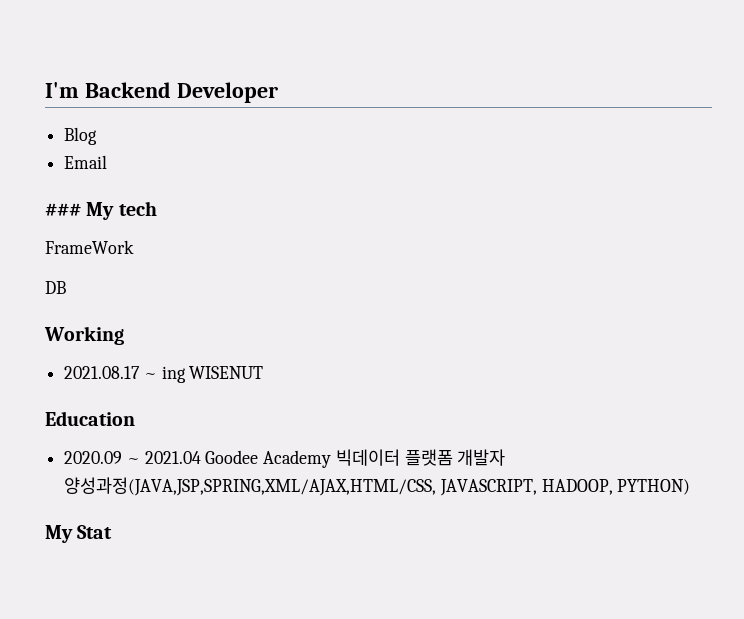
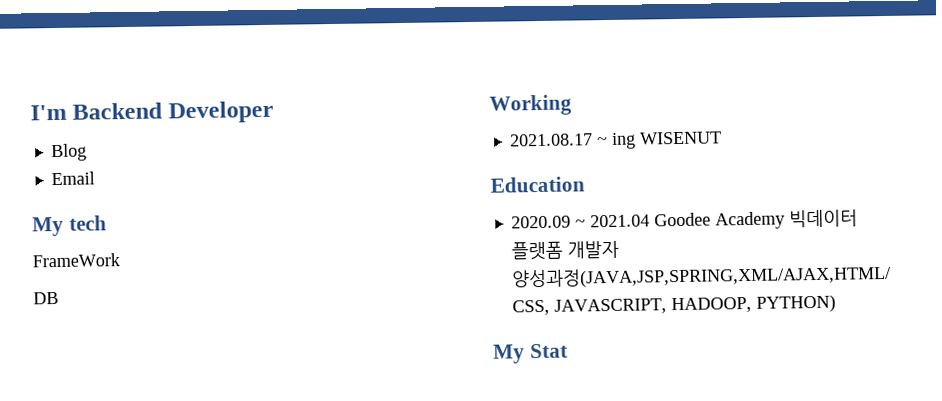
- ### My tech
+ My tech

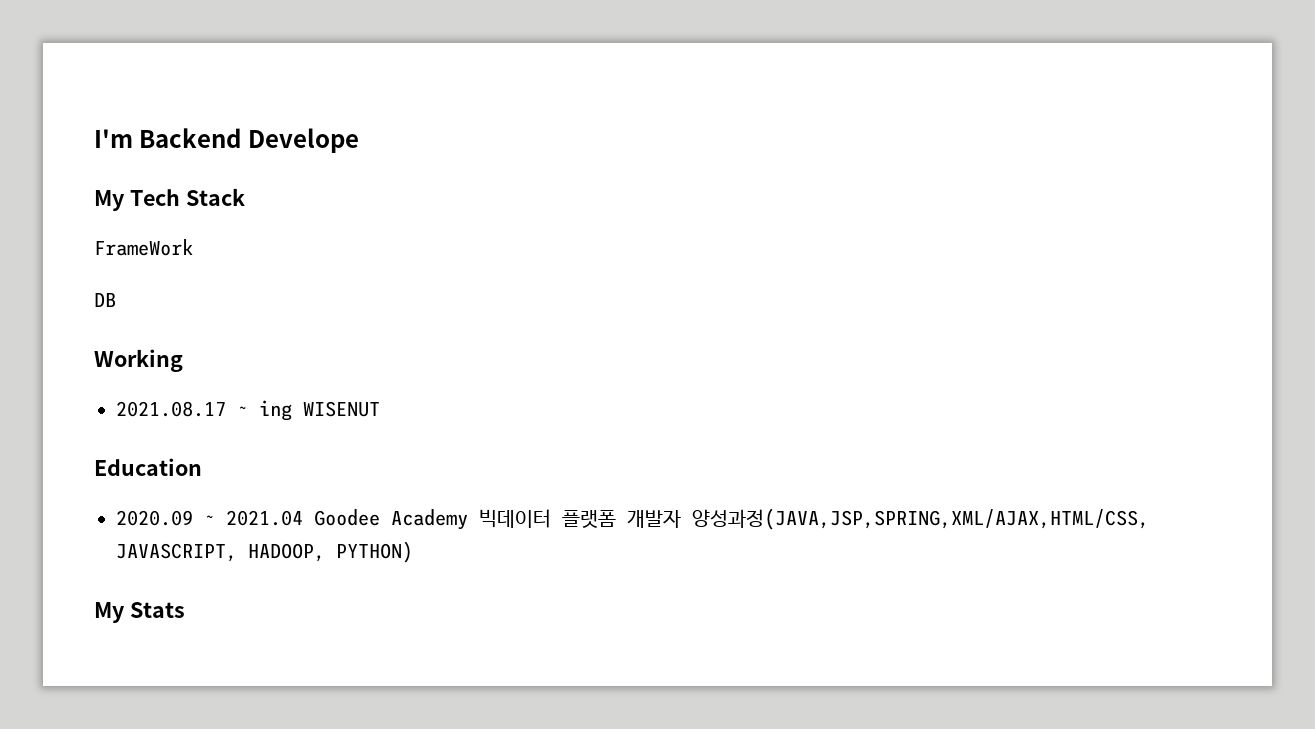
- I'm Backend Developer
- Blog
- Email
- My tech
+ I'm Backend Develope
+ My Tech Stack
- My Stat
+ My Stats

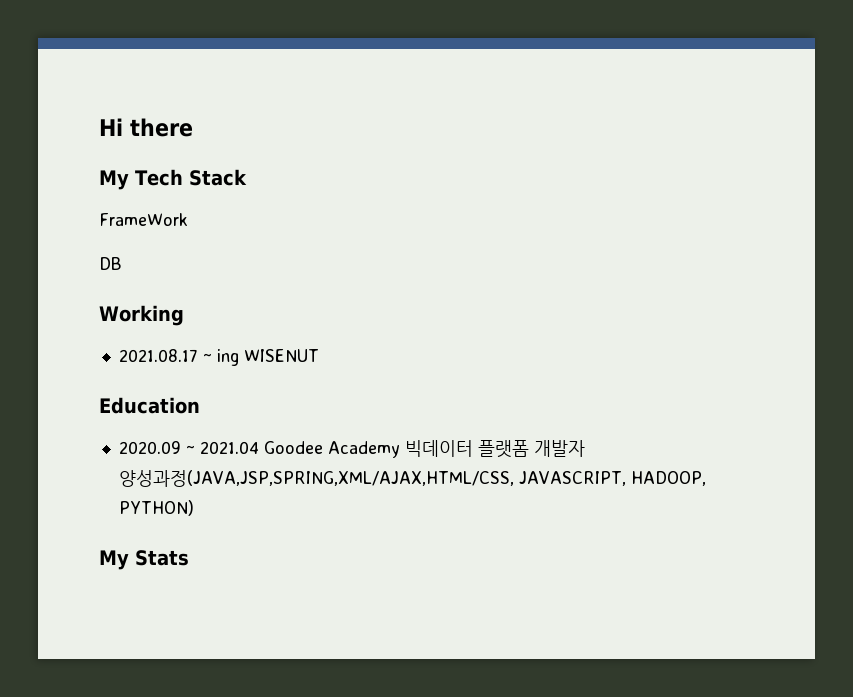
- I'm Backend Develope
+ Hi there

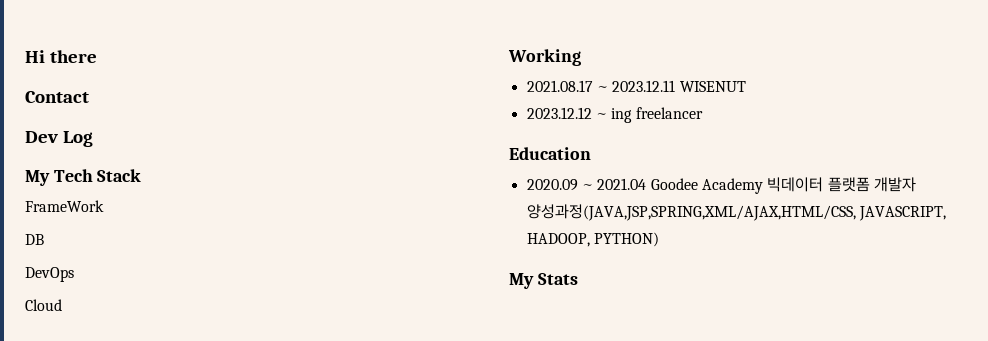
+ Contact
+ Dev Log
+ DevOps
+ Cloud
- 2021.08.17 ~ ing WISENUT
+ 2021.08.17 ~ 2023.12.11 WISENUT
+ 2023.12.12 ~ ing freelancer

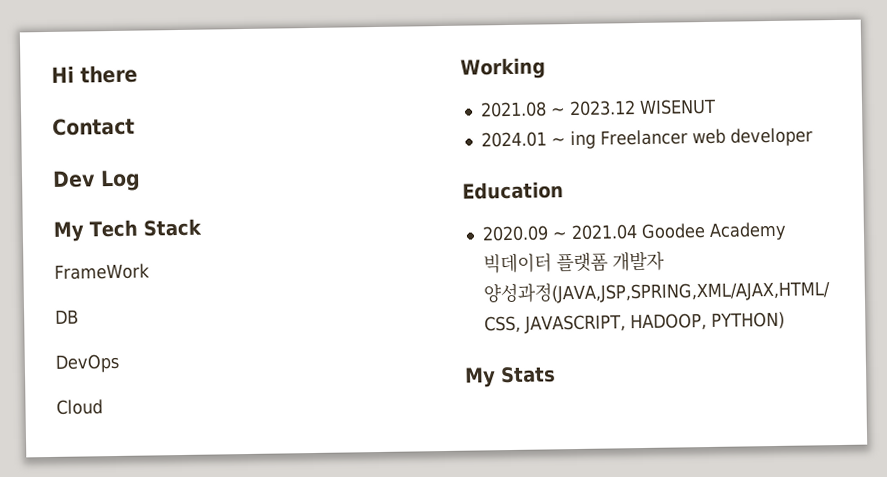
- 2021.08.17 ~ 2023.12.11 WISENUT
+ 2021.08 ~ 2023.12 WISENUT
- 2023.12.12 ~ ing freelancer
+ 2024.01 ~ ing Freelancer web developer

